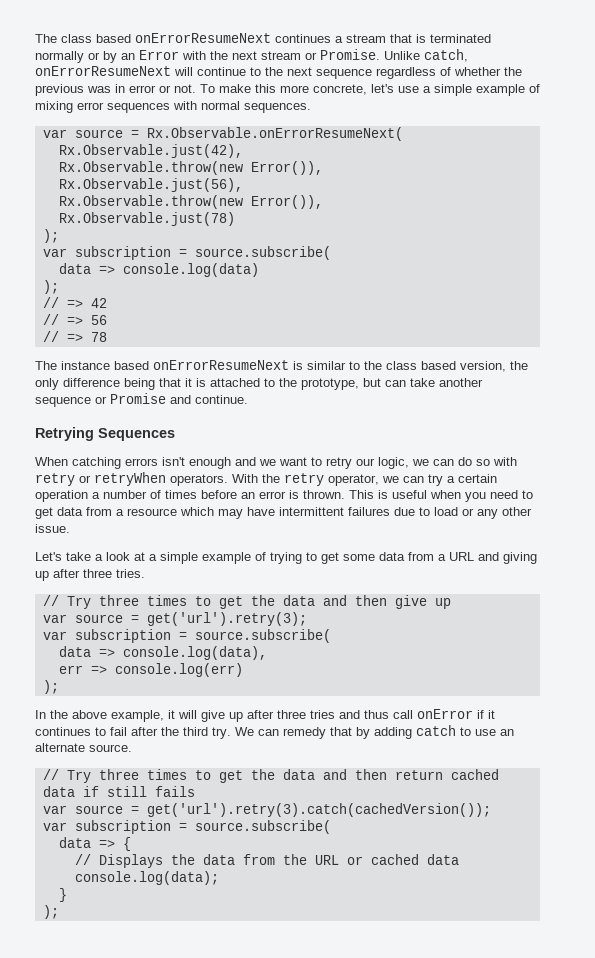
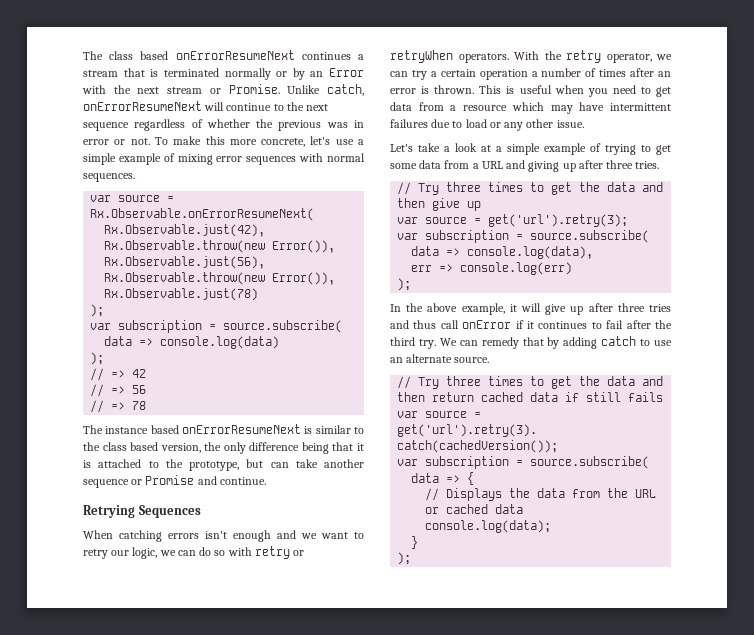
- With the retry operator, we can try a certain operation a number of times before an error is thrown.
+ With the retry operator, we can try a certain operation a number of times after an error is thrown.

